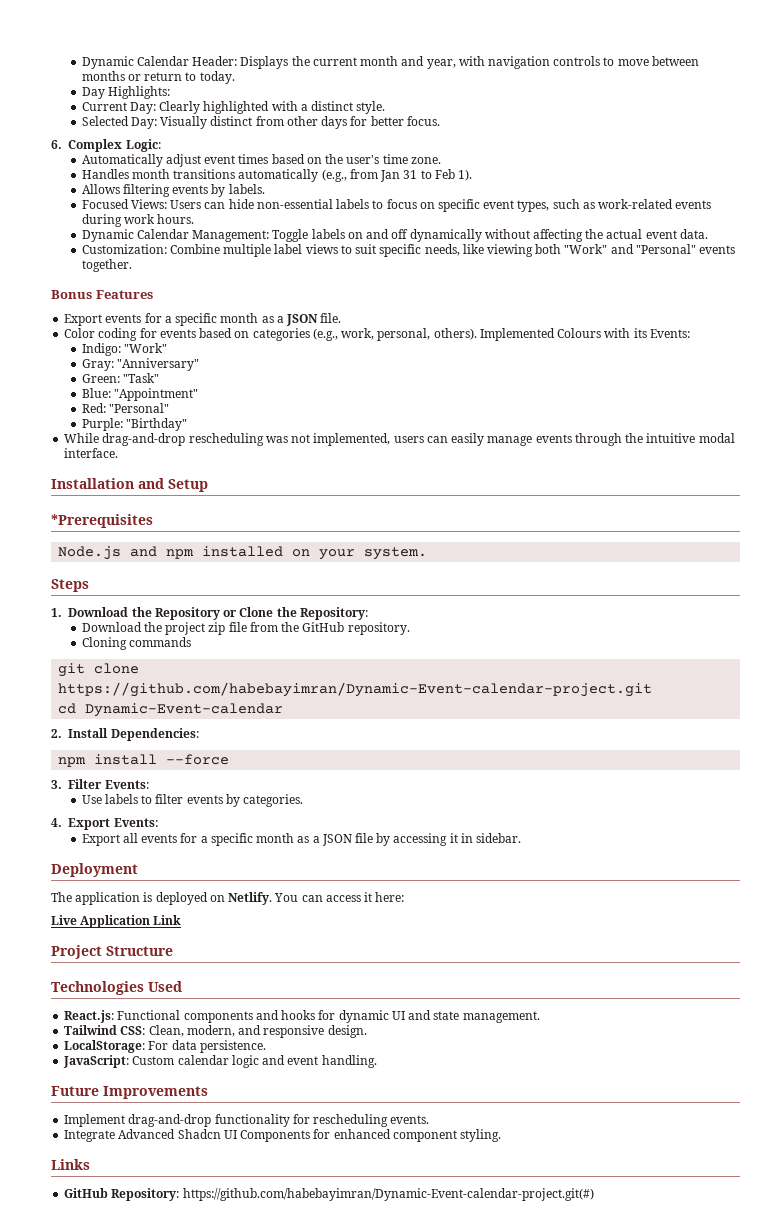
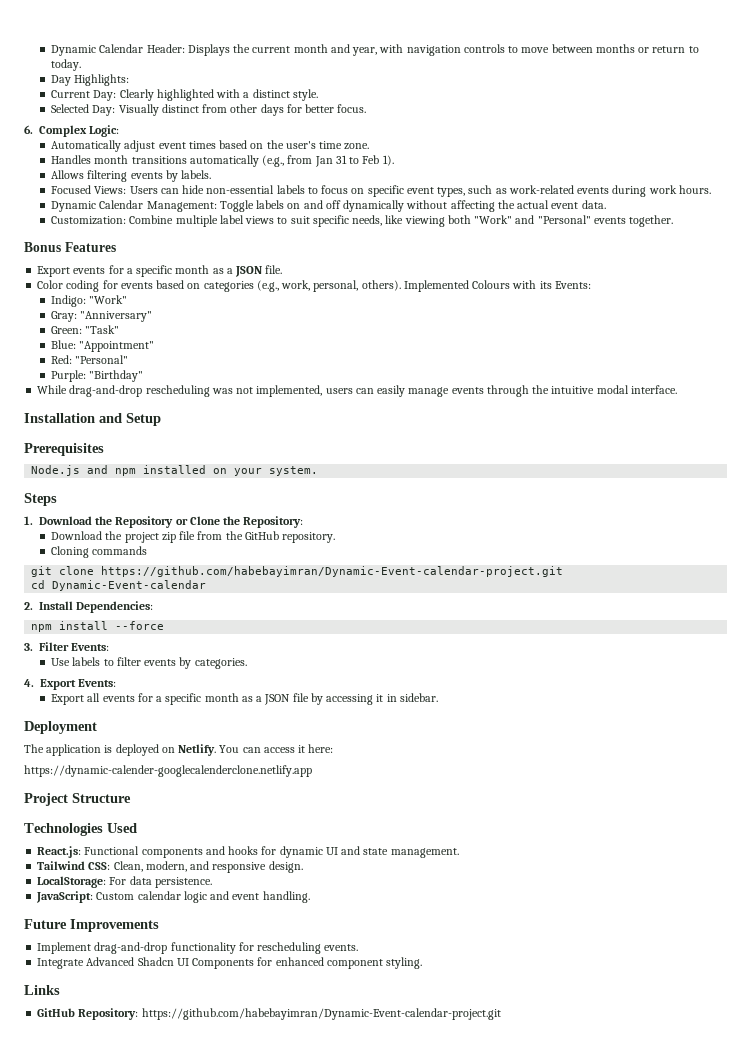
- *Prerequisites
+ Prerequisites
- Live Application Link
+ https://dynamic-calender-googlecalenderclone.netlify.app
- GitHub Repository: https://github.com/habebayimran/Dynamic-Event-calendar-project.git(#)
+ GitHub Repository: https://github.com/habebayimran/Dynamic-Event-calendar-project.git

